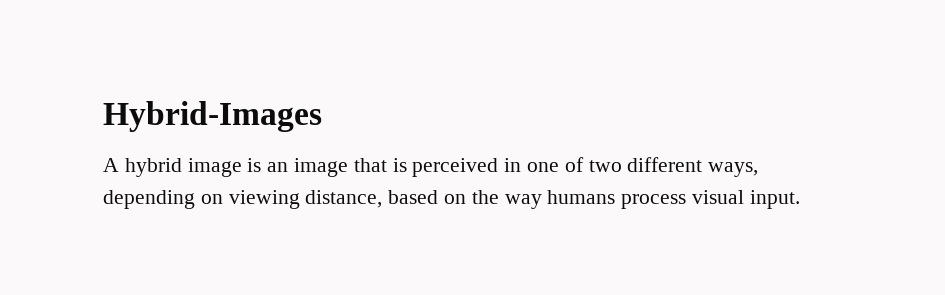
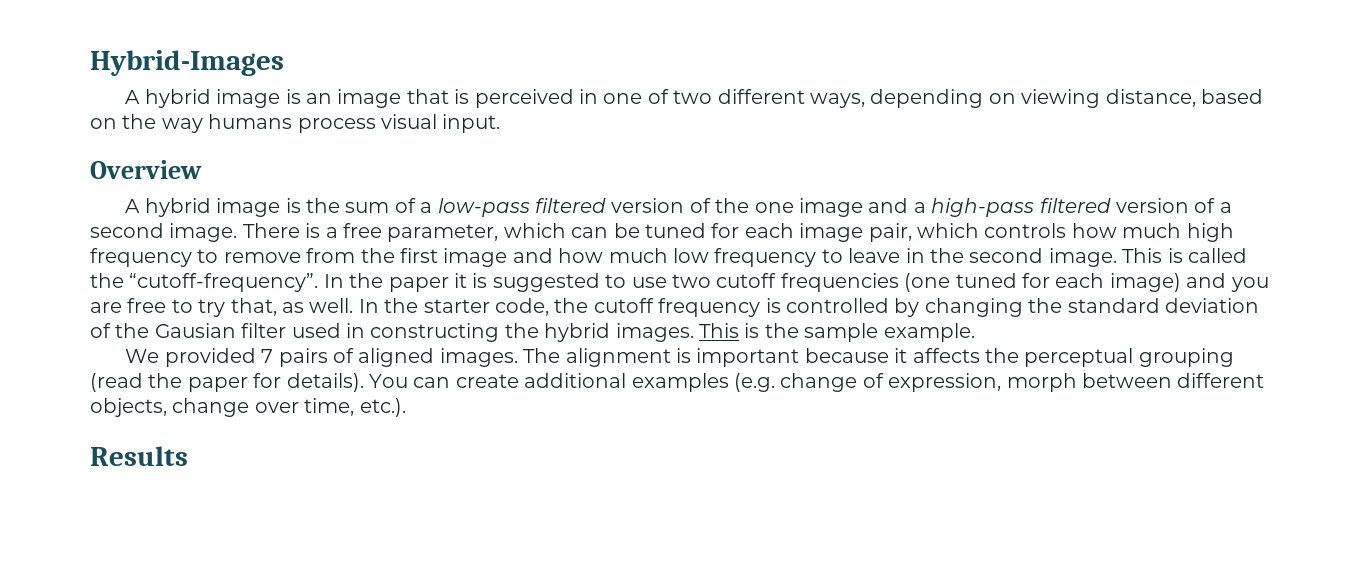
+ Overview
+ A hybrid image is the sum of a low-pass filtered version of the one image and a high-pass filtered version of a second image. There is a free parameter, which can be tuned for each image pair, which controls how much high frequency to remove from the first image and how much low frequency to leave in the second image. This is called the “cutoff-frequency”. In the paper it is suggested to use two cutoff frequencies (one tuned for each image) and you are free to try that, as well. In the starter code, the cutoff frequency is controlled by changing the standard deviation of the Gausian filter used in constructing the hybrid images. This is the sample example.
+ We provided 7 pairs of aligned images. The alignment is important because it affects the perceptual grouping (read the paper for details). You can create additional examples (e.g. change of expression, morph between different objects, change over time, etc.).
+ Results

